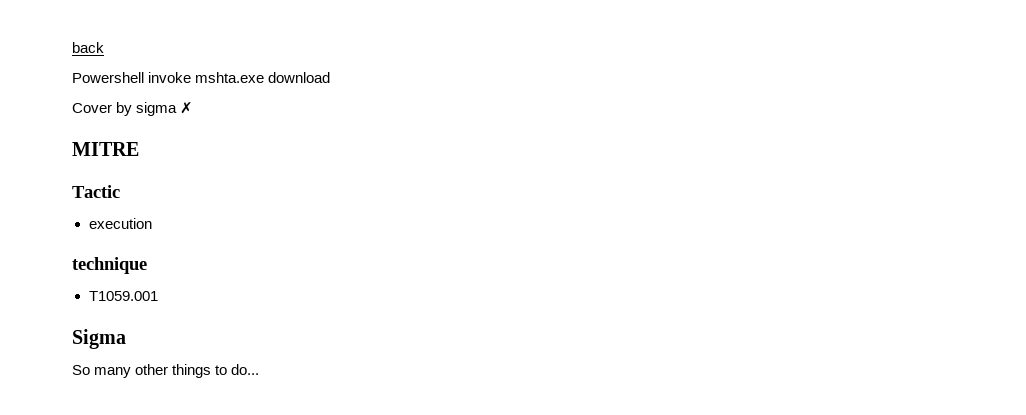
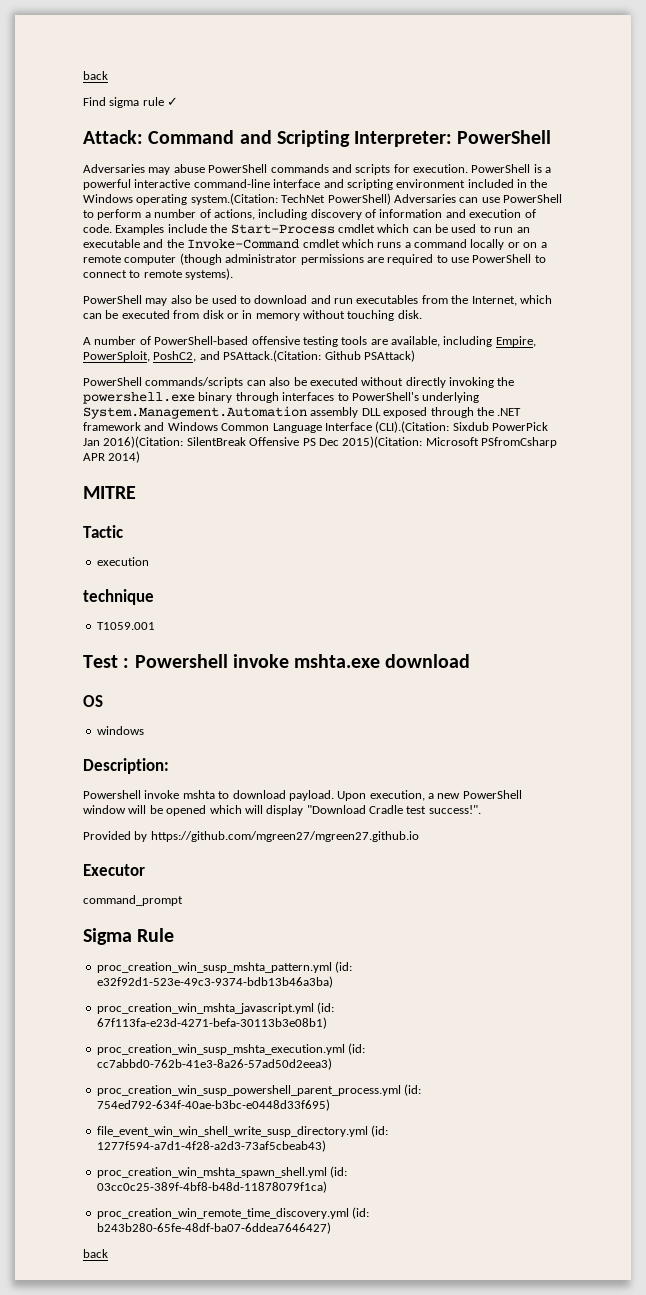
- Powershell invoke mshta.exe download
- Cover by sigma ✗
+ Find sigma rule ✓
+ Attack: Command and Scripting Interpreter: PowerShell
+ Adversaries may abuse PowerShell commands and scripts for execution. PowerShell is a powerful interactive command-line interface and scripting environment included in the Windows operating system.(Citation: TechNet PowerShell) Adversaries can use PowerShell to perform a number of actions, including discovery of information and execution of code. Examples include the Start-Process cmdlet which can be used to run an executable and the Invoke-Command cmdlet which runs a command locally or on a remote computer (though administrator permissions are required to use PowerShell to connect to remote systems).
+ PowerShell may also be used to download and run executables from the Internet, which can be executed from disk or in memory without touching disk.
+ A number of PowerShell-based offensive testing tools are available, including Empire, PowerSploit, PoshC2, and PSAttack.(Citation: Github PSAttack)
+ PowerShell commands/scripts can also be executed without directly invoking the powershell.exe binary through interfaces to PowerShell's underlying System.Management.Automation assembly DLL exposed through the .NET framework and Windows Common Language Interface (CLI).(Citation: Sixdub PowerPick Jan 2016)(Citation: SilentBreak Offensive PS Dec 2015)(Citation: Microsoft PSfromCsharp APR 2014)
- Sigma
- So many other things to do...
+ Test : Powershell invoke mshta.exe download
+ OS
+ windows
+ Description:
+ Powershell invoke mshta to download payload. Upon execution, a new PowerShell window will be opened which will display "Download Cradle test success!".
+ Provided by https://github.com/mgreen27/mgreen27.github.io
+ Executor
+ command_prompt
+ Sigma Rule
+ proc_creation_win_susp_mshta_pattern.yml (id: e32f92d1-523e-49c3-9374-bdb13b46a3ba)
+ proc_creation_win_mshta_javascript.yml (id: 67f113fa-e23d-4271-befa-30113b3e08b1)
+ proc_creation_win_susp_mshta_execution.yml (id: cc7abbd0-762b-41e3-8a26-57ad50d2eea3)
+ proc_creation_win_susp_powershell_parent_process.yml (id: 754ed792-634f-40ae-b3bc-e0448d33f695)
+ file_event_win_win_shell_write_susp_directory.yml (id: 1277f594-a7d1-4f28-a2d3-73af5cbeab43)
+ proc_creation_win_mshta_spawn_shell.yml (id: 03cc0c25-389f-4bf8-b48d-11878079f1ca)
+ proc_creation_win_remote_time_discovery.yml (id: b243b280-65fe-48df-ba07-6ddea7646427)
+ back

